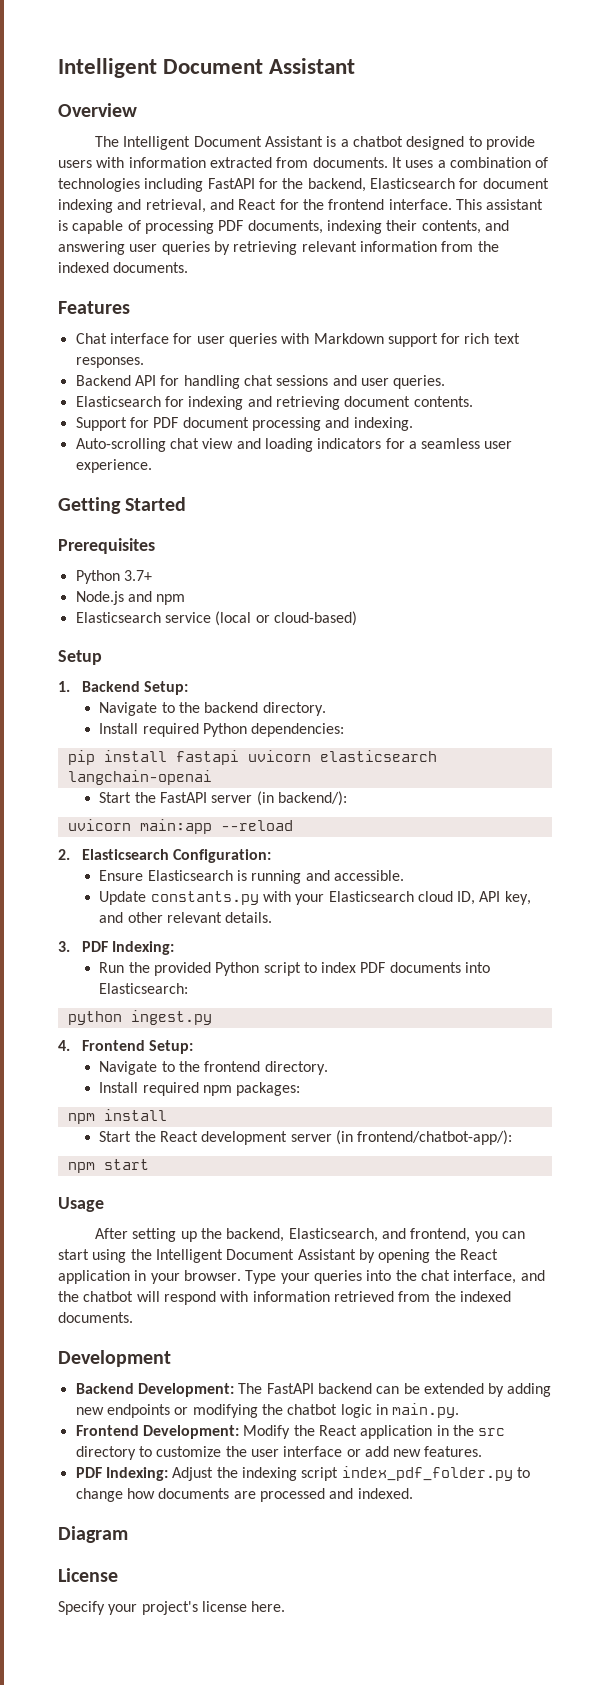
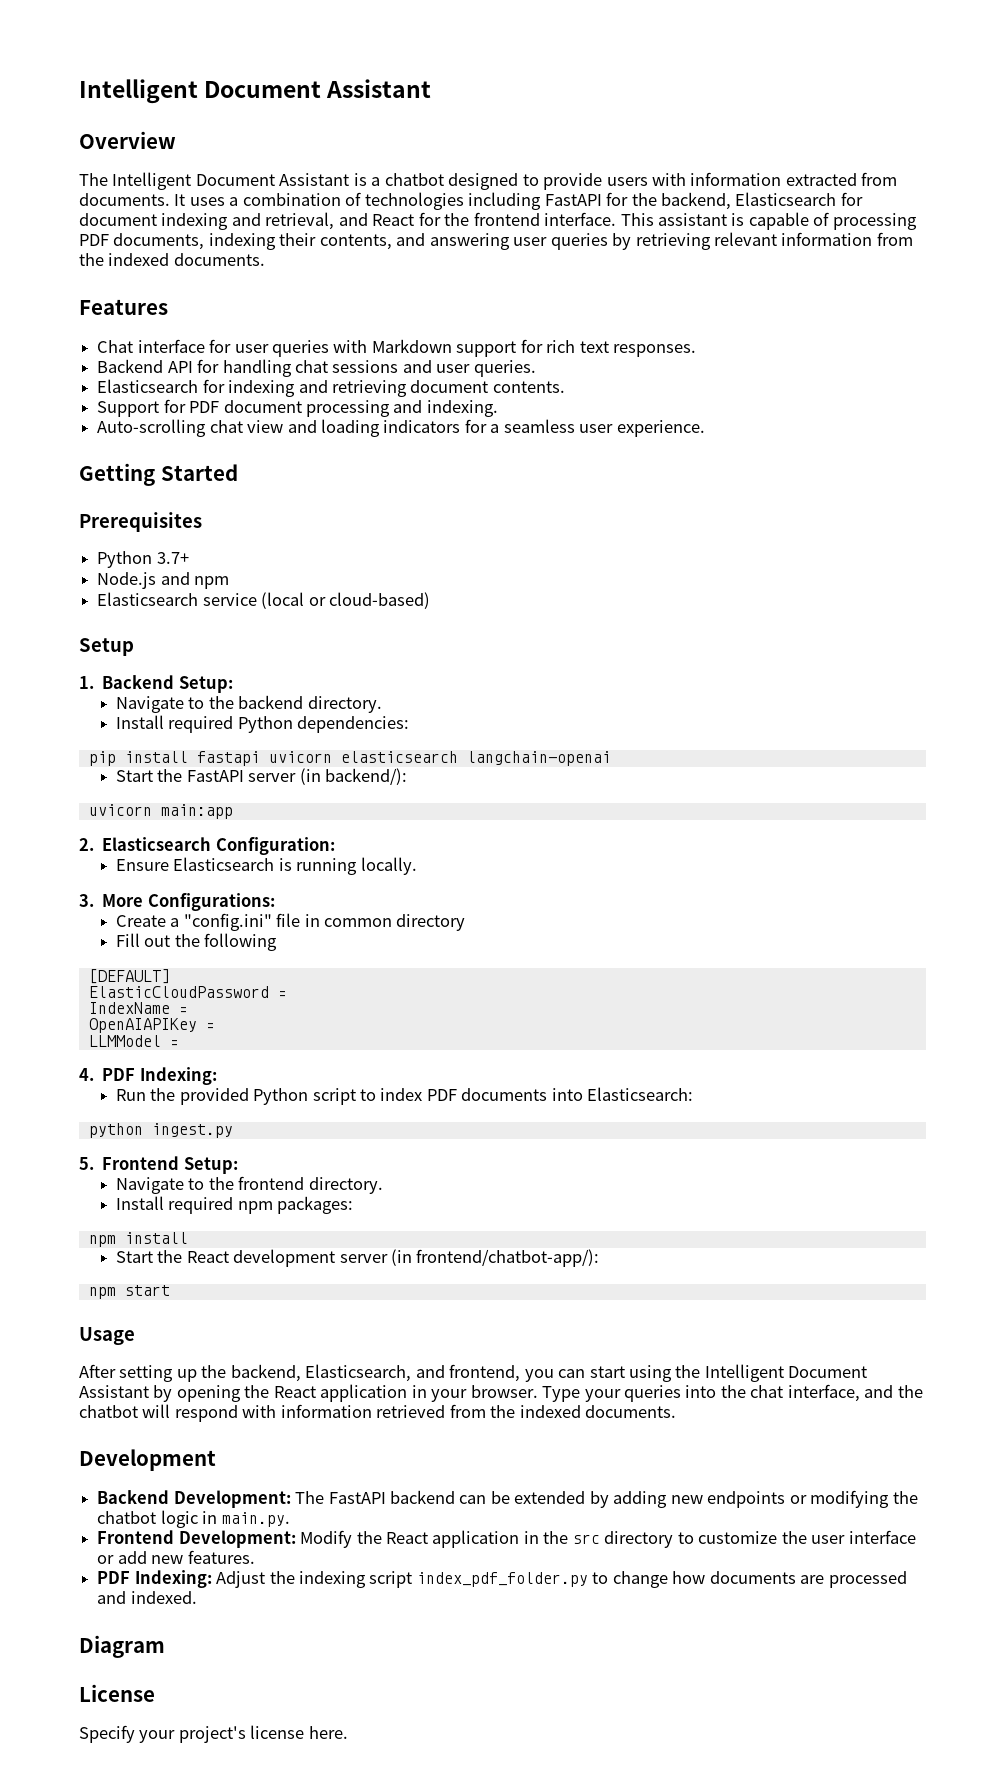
- uvicorn main:app --reload
+ uvicorn main:app
- Ensure Elasticsearch is running and accessible.
- Update constants.py with your Elasticsearch cloud ID, API key, and other relevant details.
- 3. PDF Indexing:
+ Ensure Elasticsearch is running locally.
+ 3. More Configurations:
+ Create a "config.ini" file in common directory
+ Fill out the following
+ [DEFAULT]
+ ElasticCloudPassword =
+ IndexName =
+ OpenAIAPIKey =
+ LLMModel =
+ 4. PDF Indexing:
- 4. Frontend Setup:
+ 5. Frontend Setup:

